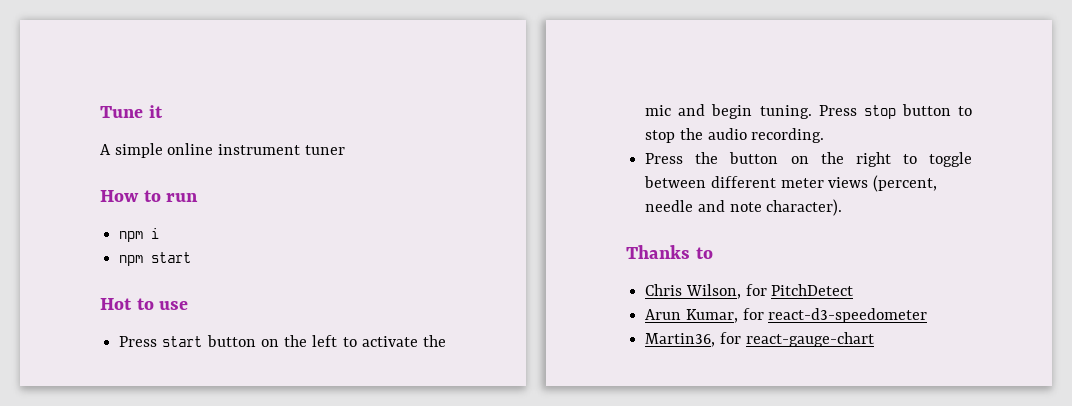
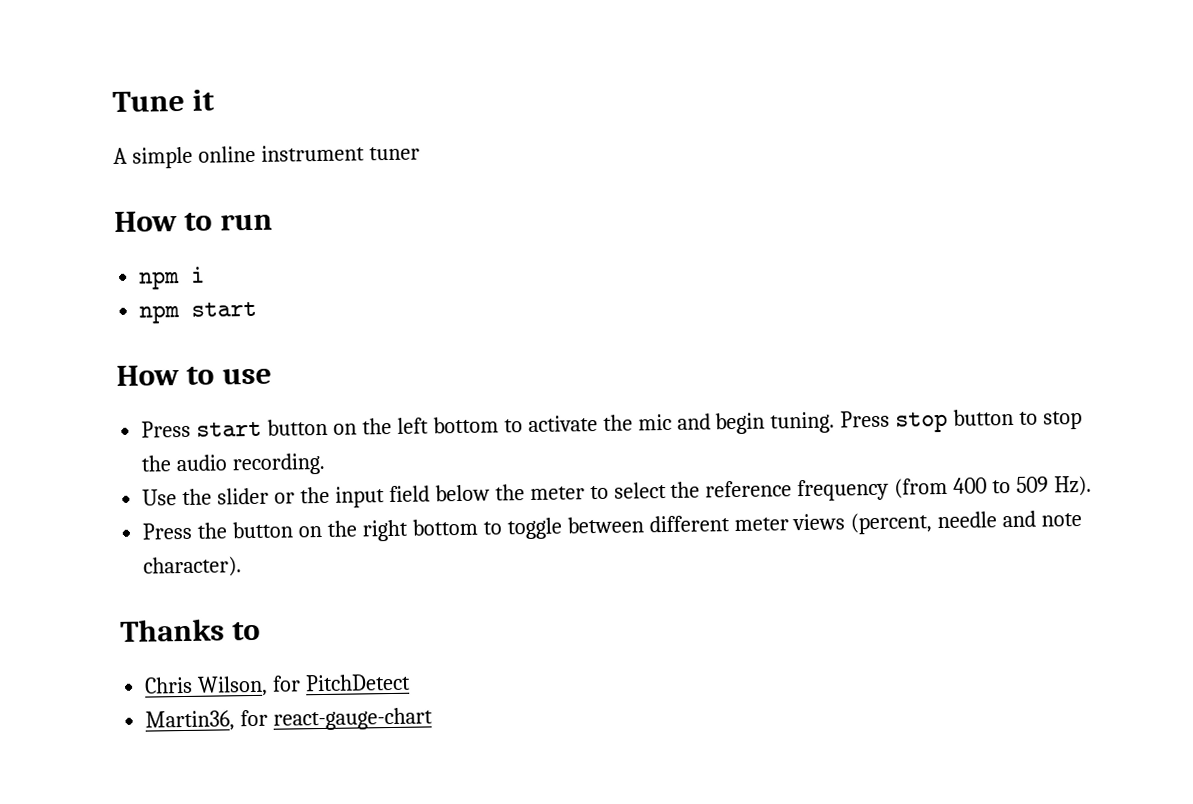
- Hot to use
+ How to use
- Press start button on the left to activate the mic and begin tuning.
+ Press start button on the left bottom to activate the mic and begin tuning.
+ Use the slider or the input field below the meter to select the reference frequency (from 400 to 509 Hz).
- Press the button on the right to toggle between different meter views (percent, needle and note character).
+ Press the button on the right bottom to toggle between different meter views (percent, needle and note character).
- Arun Kumar, for react-d3-speedometer

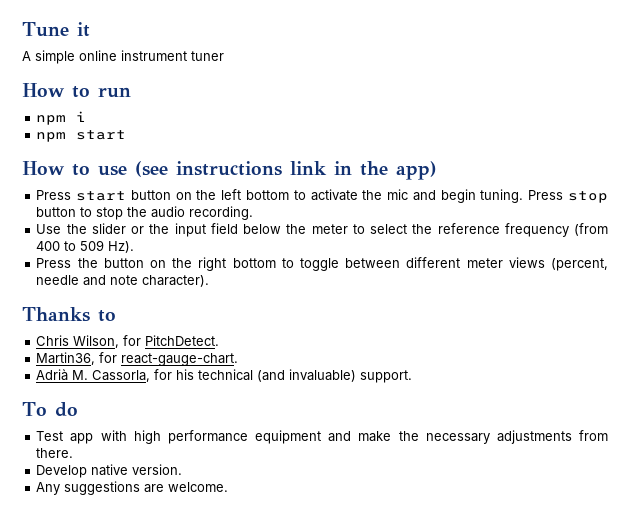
- How to use
+ How to use (see instructions link in the app)
- Chris Wilson, for PitchDetect
+ Chris Wilson, for PitchDetect.
- Martin36, for react-gauge-chart
+ Martin36, for react-gauge-chart.
+ Adrià M. Cassorla, for his technical (and invaluable) support.
+ To do
+ Test app with high performance equipment and make the necessary adjustments from there.
+ Develop native version.
+ Any suggestions are welcome.

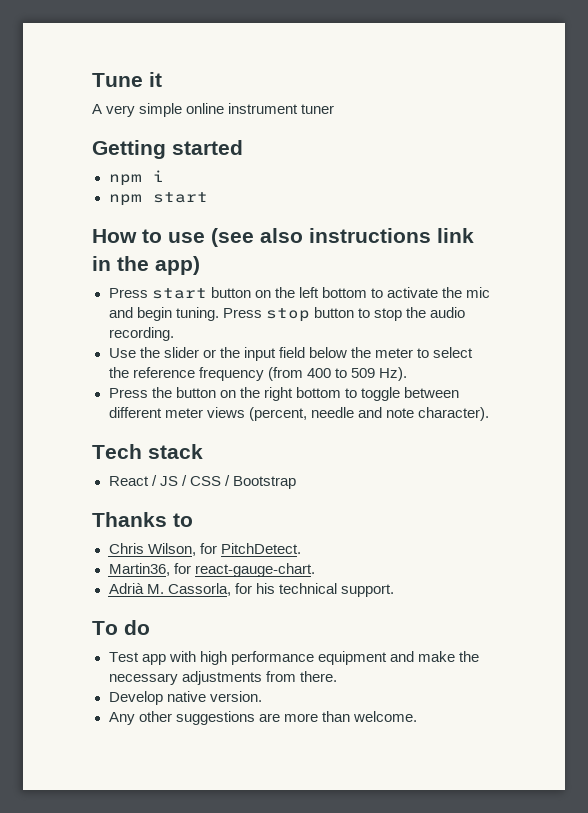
- A simple online instrument tuner
+ A very simple online instrument tuner
- How to run
+ Getting started
- How to use (see instructions link in the app)
+ How to use (see also instructions link in the app)
+ Tech stack
+ React / JS / CSS / Bootstrap
- Adrià M. Cassorla, for his technical (and invaluable) support.
+ Adrià M. Cassorla, for his technical support.
- Any suggestions are welcome.
+ Any other suggestions are more than welcome.

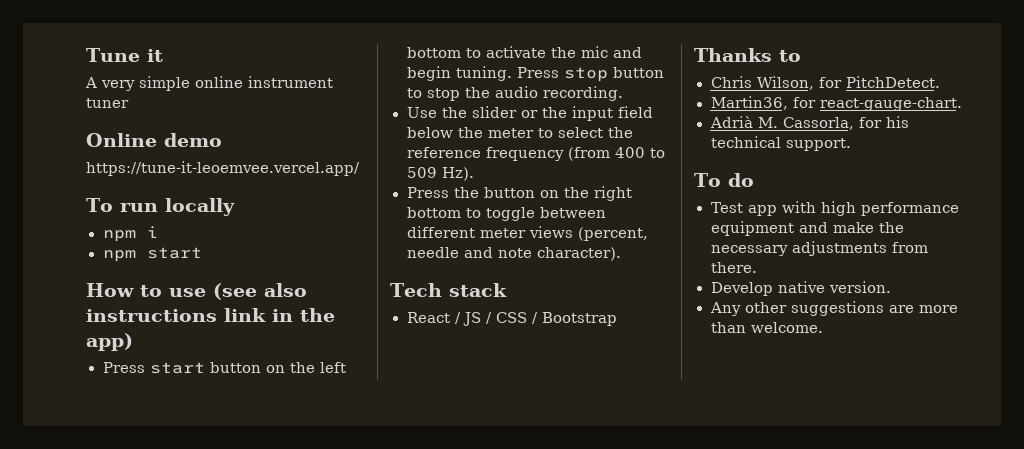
- Getting started
+ Online demo
+ https://tune-it-leoemvee.vercel.app/
+ To run locally

